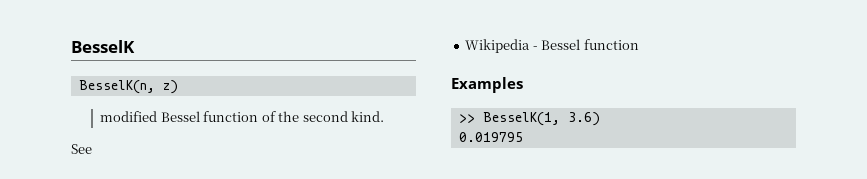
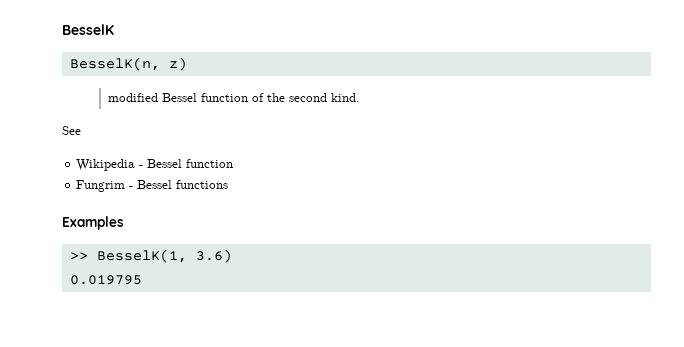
+ Fungrim - Bessel functions

